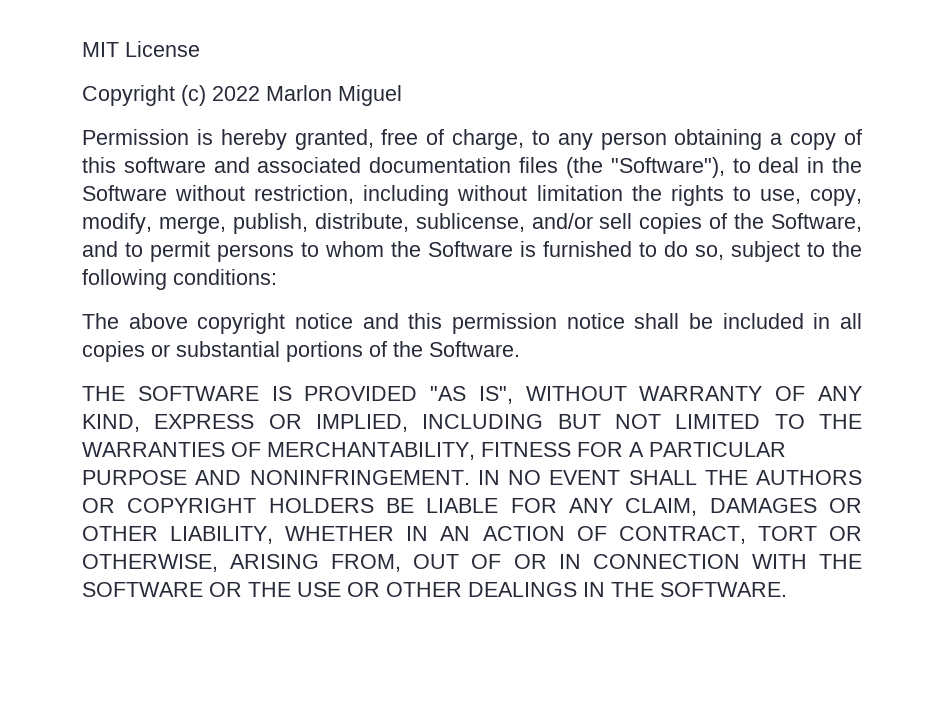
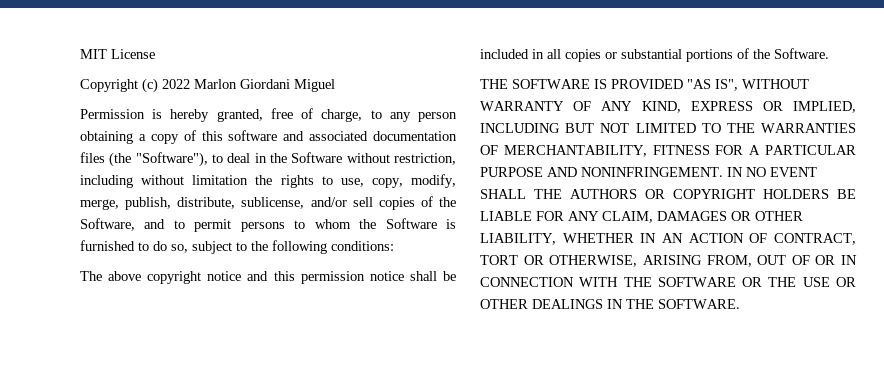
- Copyright (c) 2022 Marlon Miguel
+ Copyright (c) 2022 Marlon Giordani Miguel

